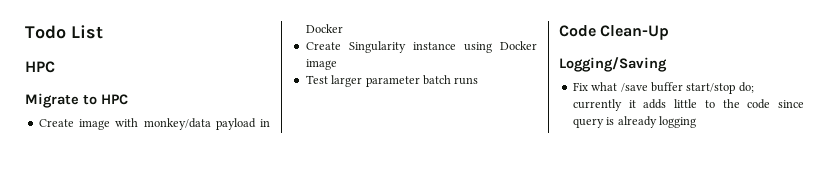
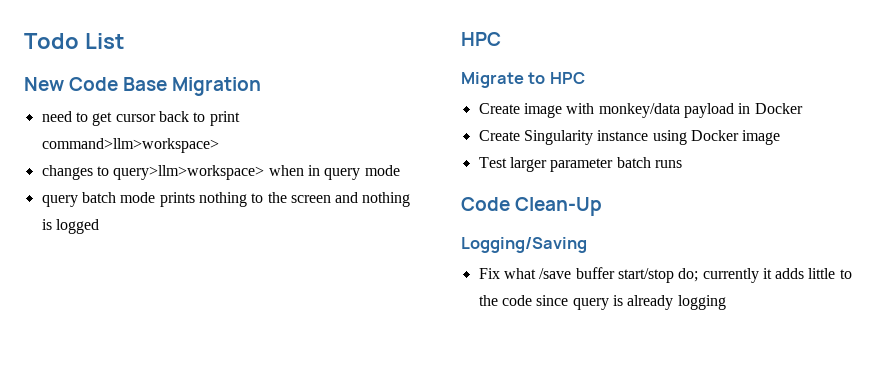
+ New Code Base Migration
+ need to get cursor back to print command>llm>workspace>
+ changes to query>llm>workspace> when in query mode
+ query batch mode prints nothing to the screen and nothing is logged

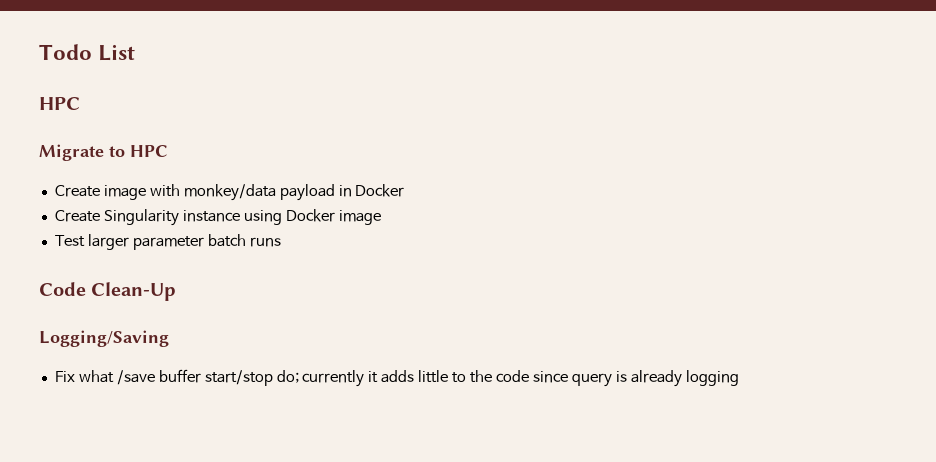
- New Code Base Migration
- need to get cursor back to print command>llm>workspace>
- changes to query>llm>workspace> when in query mode
- query batch mode prints nothing to the screen and nothing is logged

